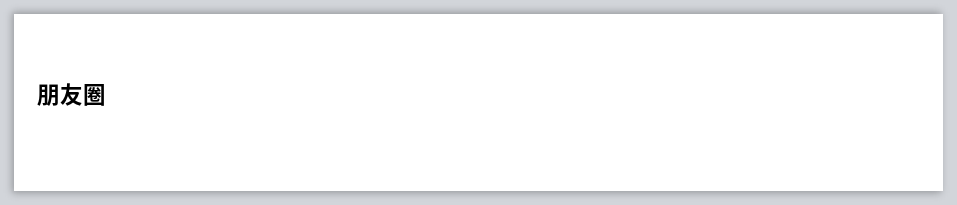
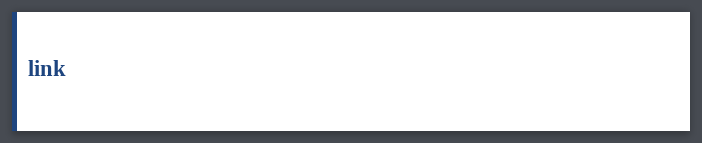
- 朋友圈
+ link

